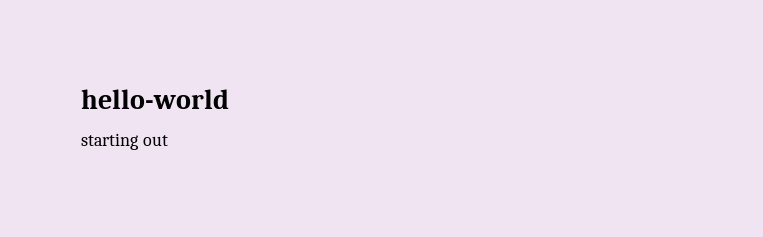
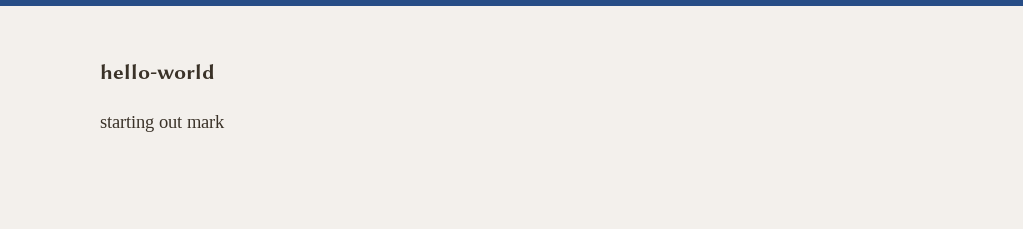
- starting out
+ starting out mark

